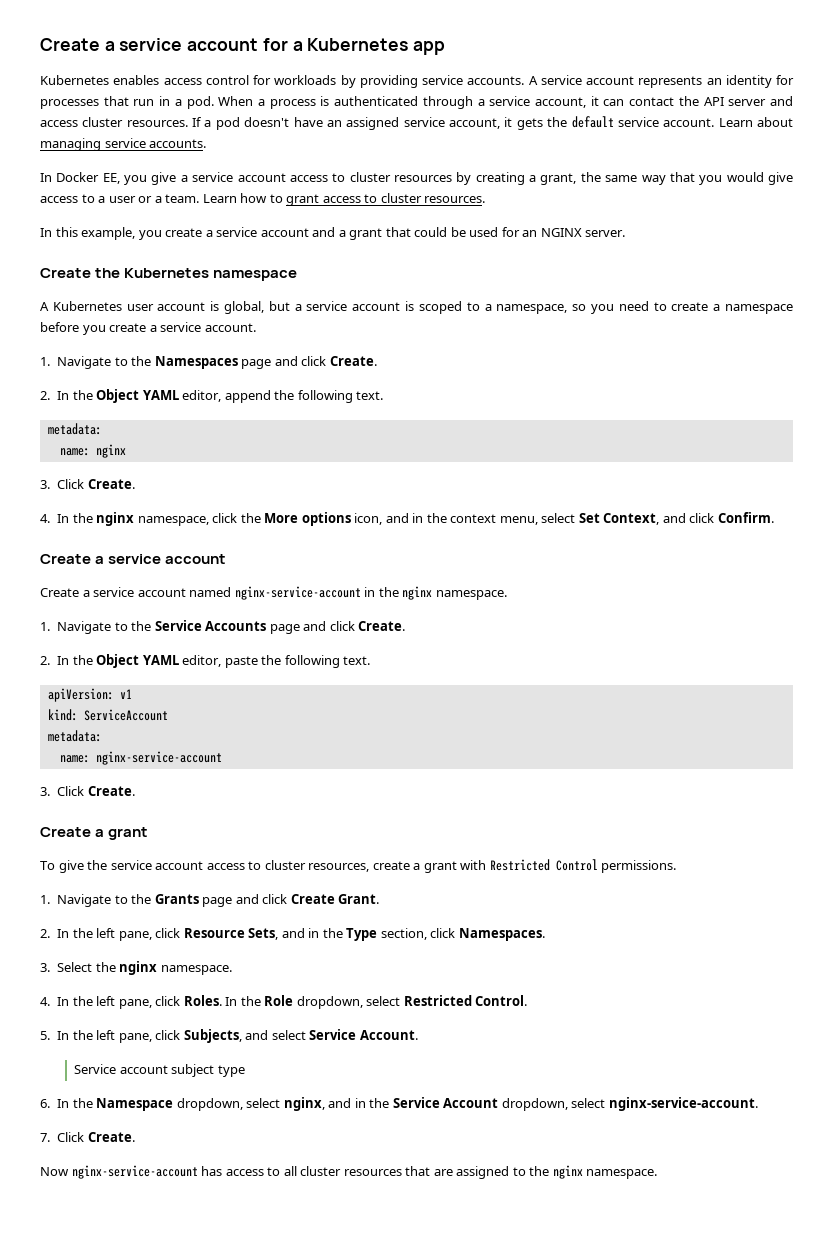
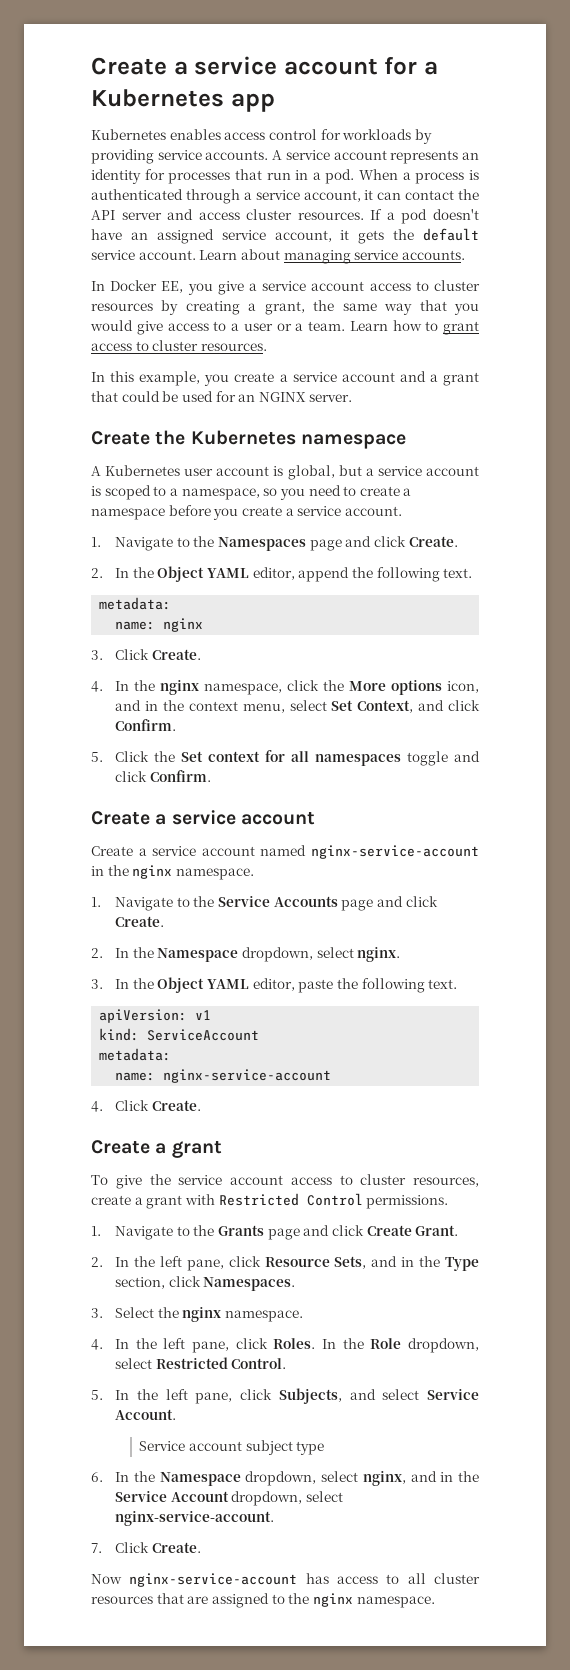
+ 5. Click the Set context for all namespaces toggle and click Confirm.
- 2. In the Object YAML editor, paste the following text.
+ 2. In the Namespace dropdown, select nginx.
+ 3. In the Object YAML editor, paste the following text.
  name: nginx-service-account
- 3. Click Create.
+ 4. Click Create.

